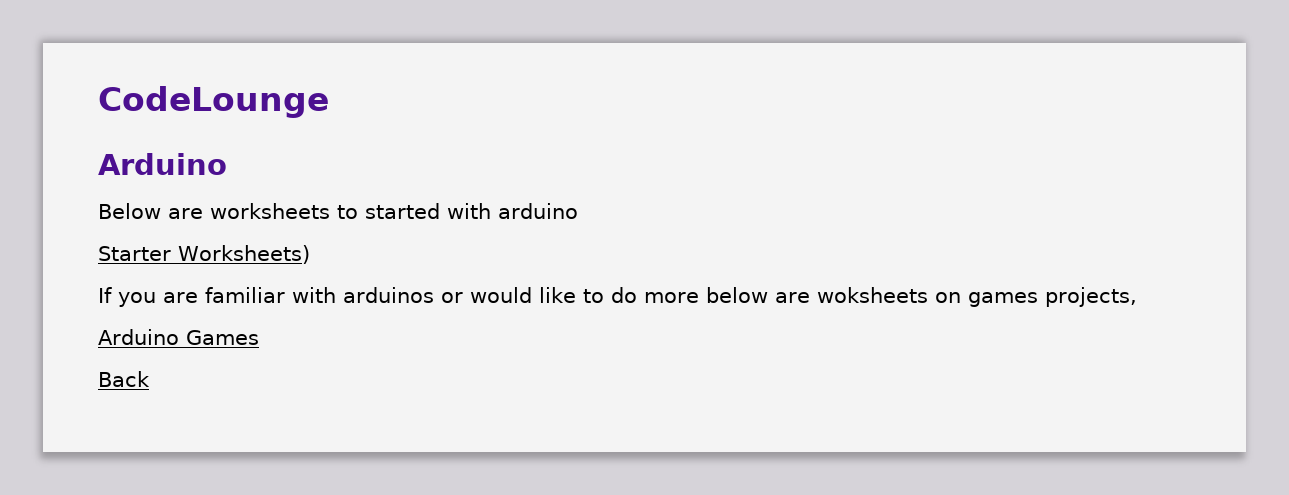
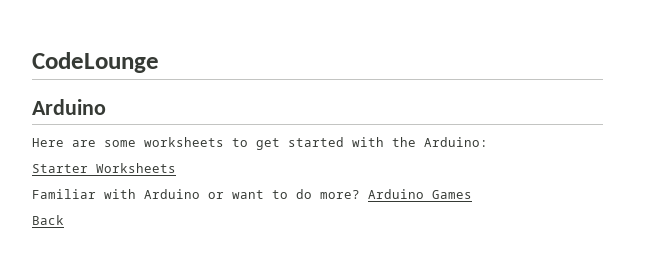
- Below are worksheets to started with arduino
+ Here are some worksheets to get started with the Arduino:
- Starter Worksheets)
- If you are familiar with arduinos or would like to do more below are woksheets on games projects,
- Arduino Games
+ Starter Worksheets
+ Familiar with Arduino or want to do more? Arduino Games

